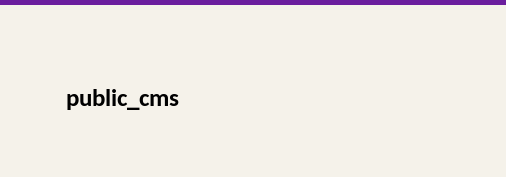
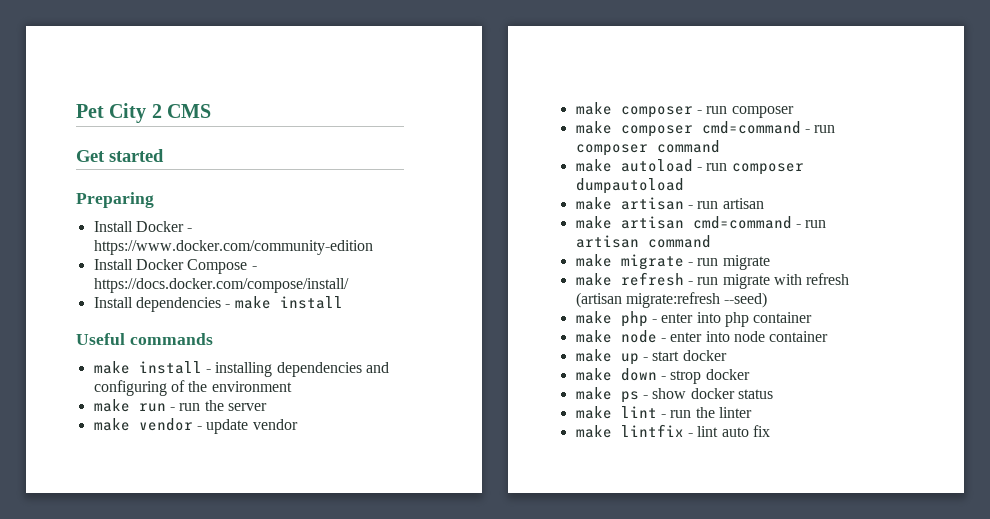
- public_cms
+ Pet City 2 CMS
+ Get started
+ Preparing
+ Install Docker - https://www.docker.com/community-edition
+ Install Docker Compose - https://docs.docker.com/compose/install/
+ Install dependencies - make install
+ Useful commands
+ make install - installing dependencies and configuring of the environment
+ make run - run the server
+ make vendor - update vendor
+ make composer - run composer
+ make composer cmd=command - run composer command
+ make autoload - run composer dumpautoload
+ make artisan - run artisan
+ make artisan cmd=command - run artisan command
+ make migrate - run migrate
+ make refresh - run migrate with refresh (artisan migrate:refresh --seed)
+ make php - enter into php container
+ make node - enter into node container
+ make up - start docker
+ make down - strop docker
+ make ps - show docker status
+ make lint - run the linter
+ make lintfix - lint auto fix

